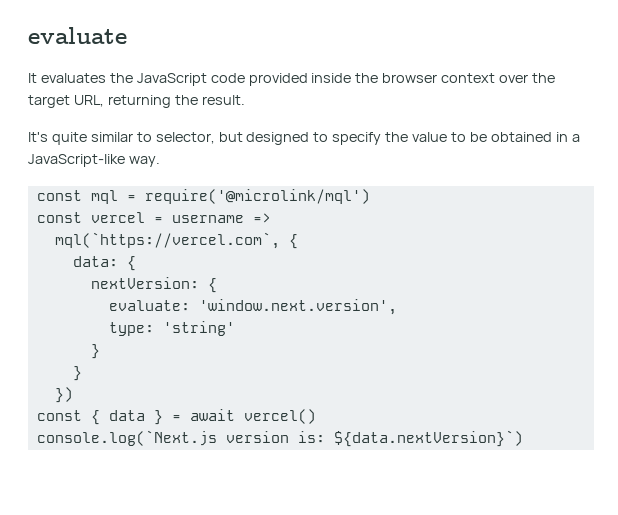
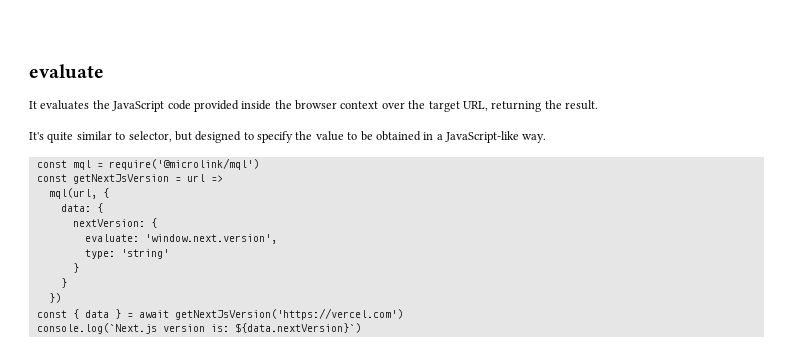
- const vercel = username =>
+ const getNextJsVersion = url =>
- mql(`https://vercel.com`, {
+ mql(url, {
- const { data } = await vercel()
+ const { data } = await getNextJsVersion('https://vercel.com')

